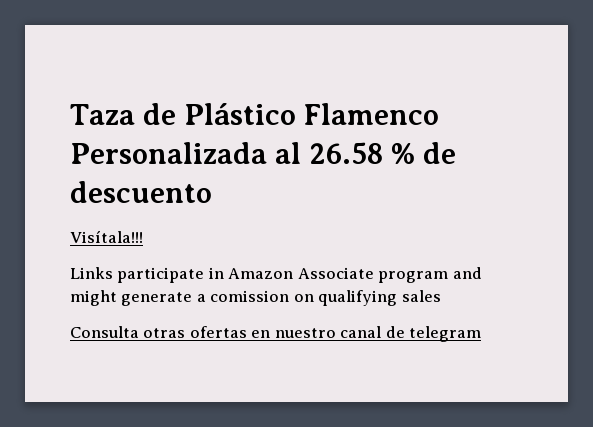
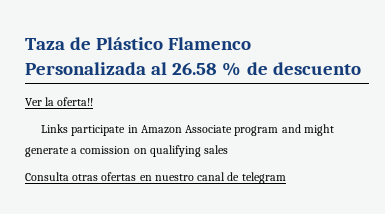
- Visítala!!!
+ Ver la oferta!!

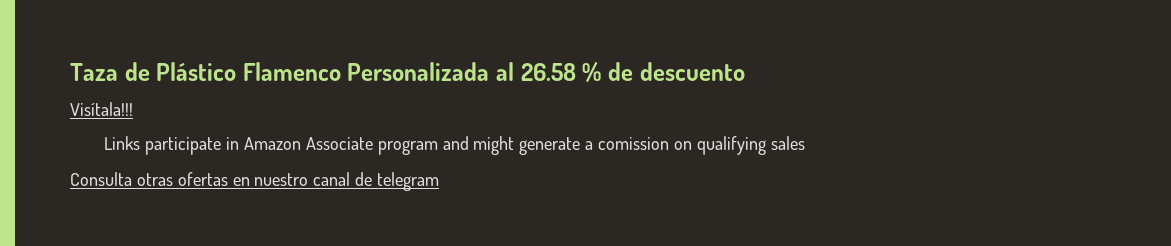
- Ver la oferta!!
+ Visítala!!!

